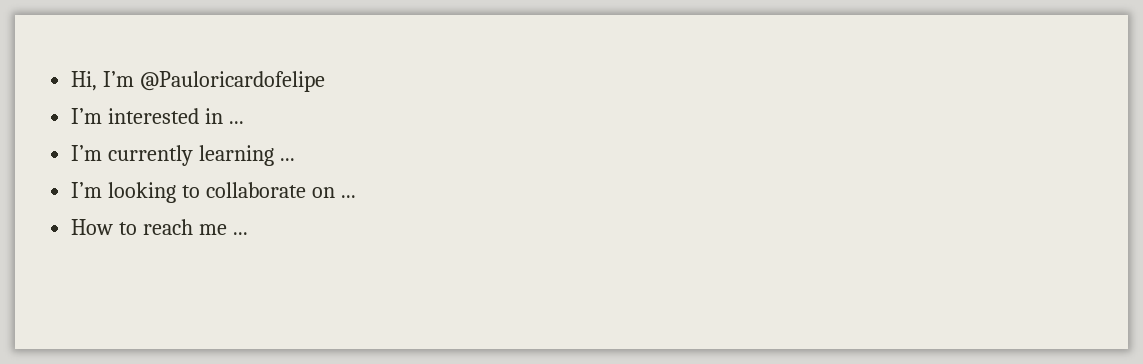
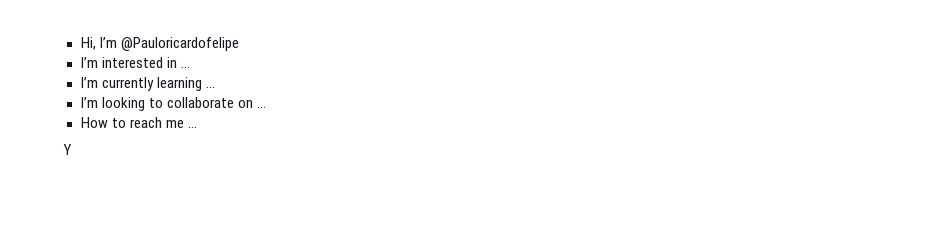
+ Y

